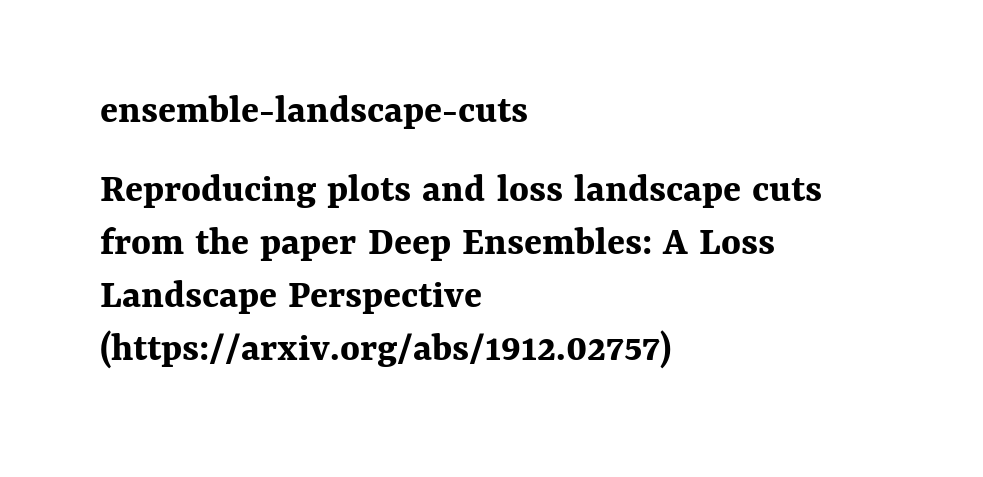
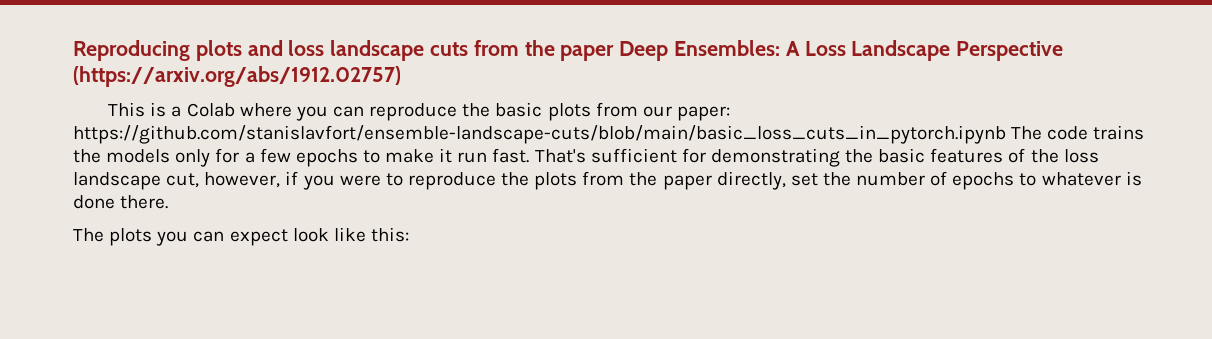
- ensemble-landscape-cuts
+ This is a Colab where you can reproduce the basic plots from our paper: https://github.com/stanislavfort/ensemble-landscape-cuts/blob/main/basic_loss_cuts_in_pytorch.ipynb The code trains the models only for a few epochs to make it run fast. That's sufficient for demonstrating the basic features of the loss landscape cut, however, if you were to reproduce the plots from the paper directly, set the number of epochs to whatever is done there.
+ The plots you can expect look like this:

